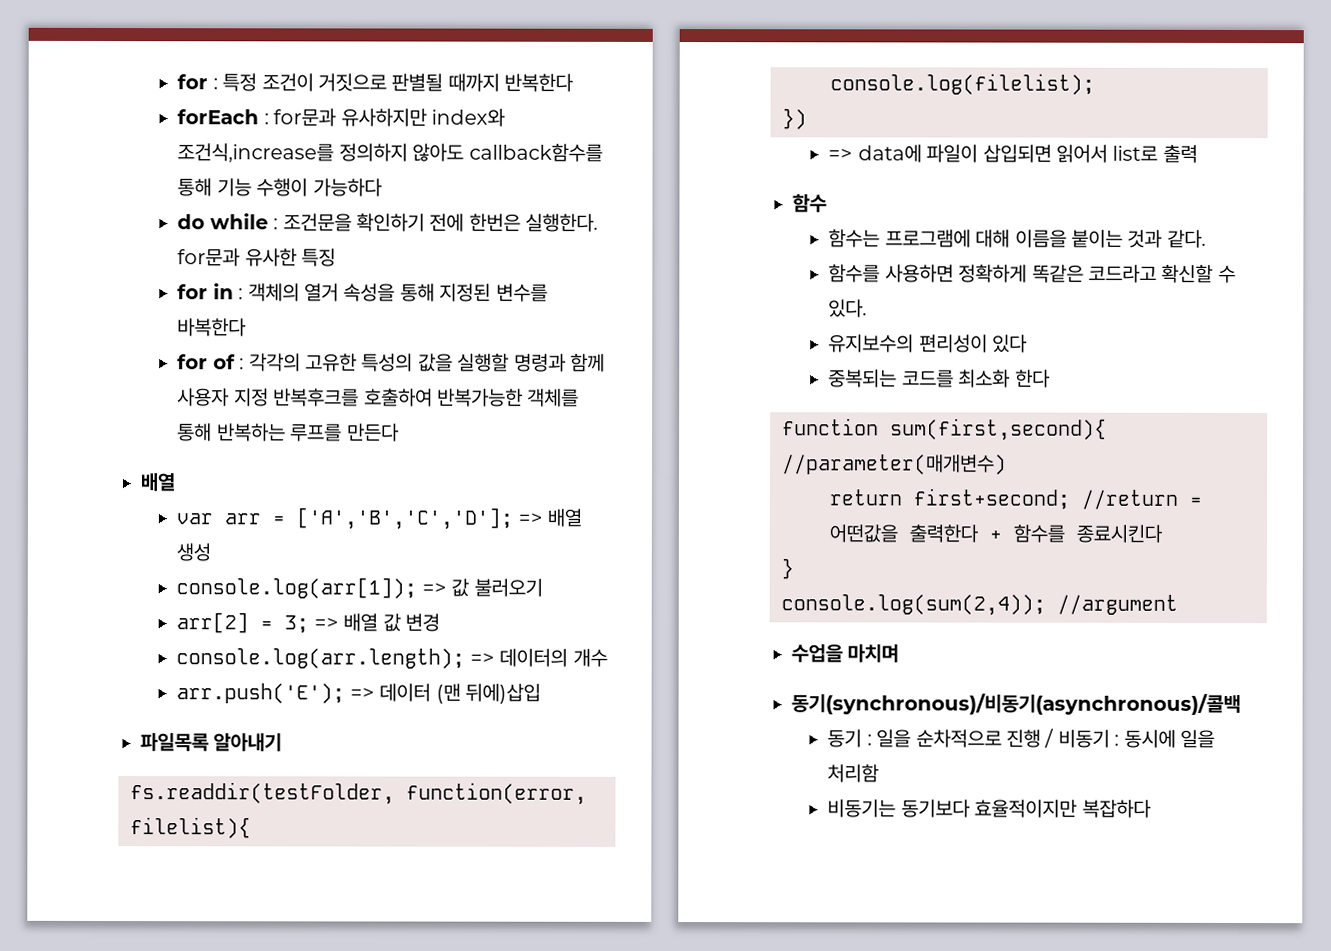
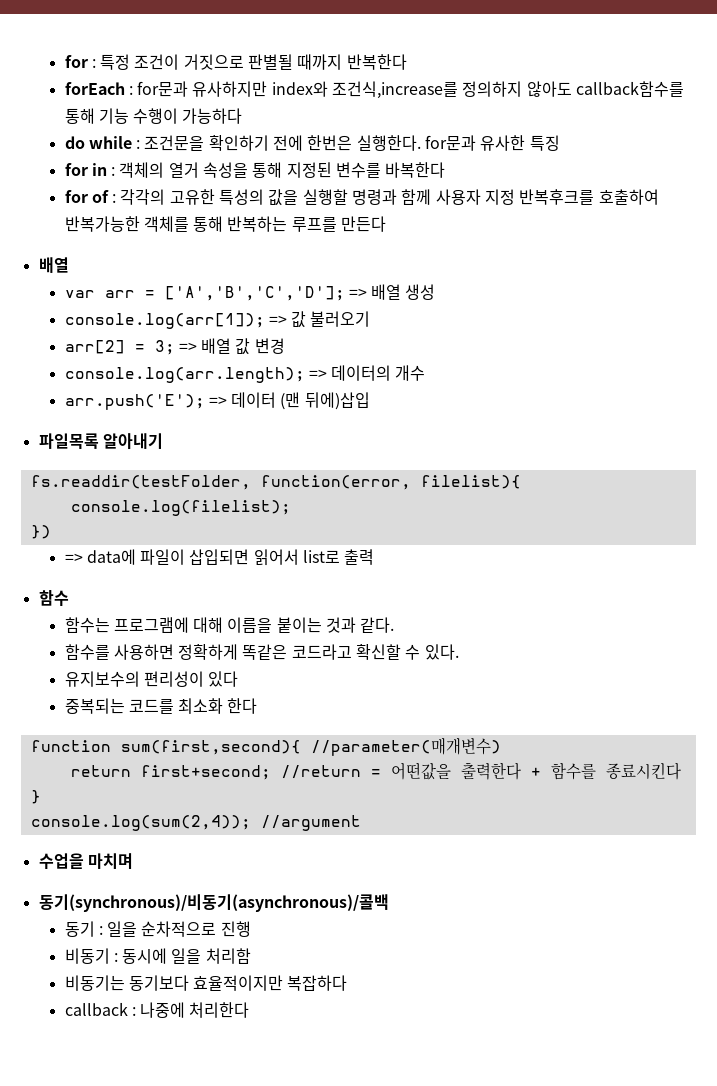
- 동기 : 일을 순차적으로 진행 / 비동기 : 동시에 일을 처리함
+ 동기 : 일을 순차적으로 진행
+ 비동기 : 동시에 일을 처리함
+ callback : 나중에 처리한다

